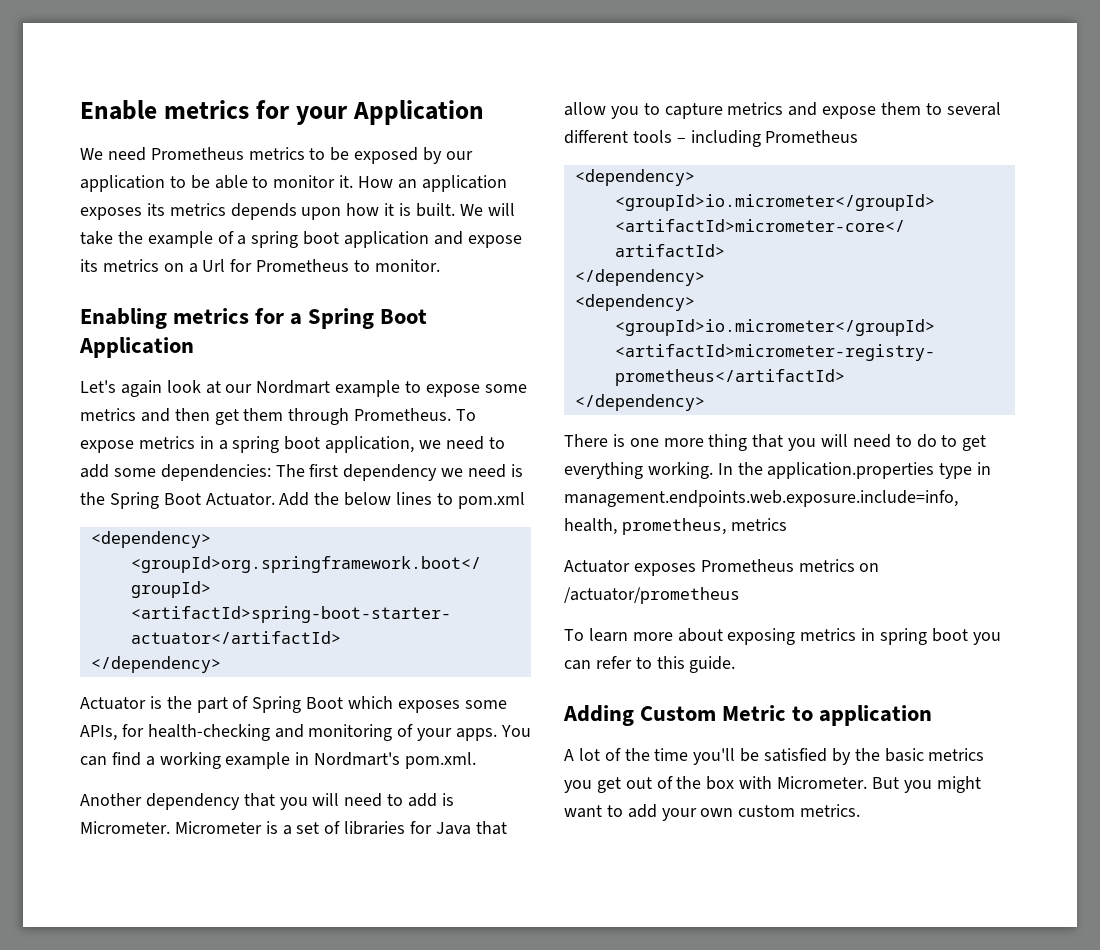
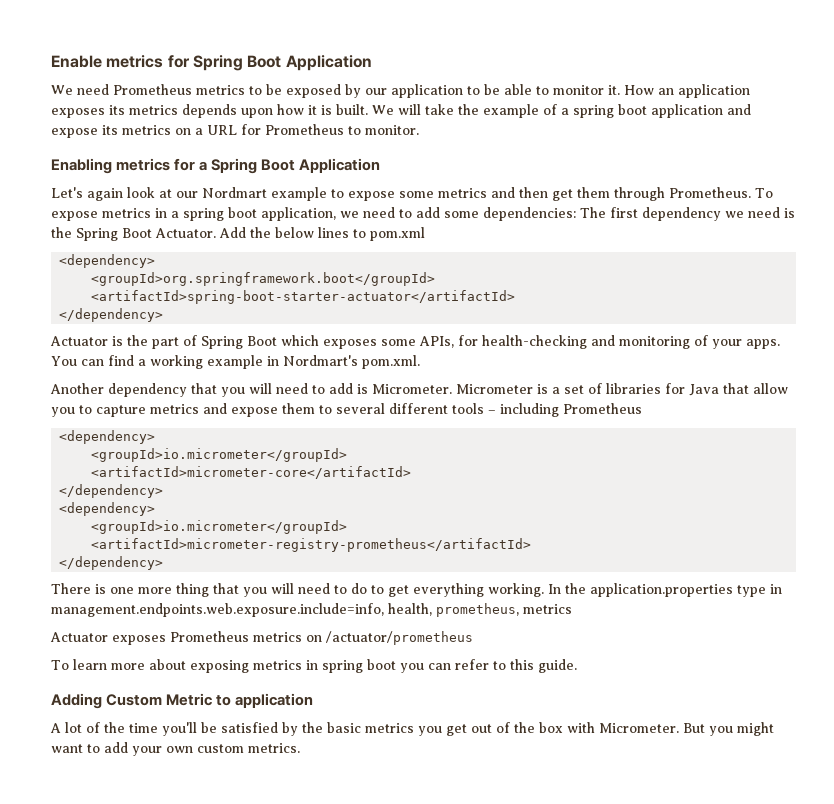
- Enable metrics for your Application
+ Enable metrics for Spring Boot Application
- We will take the example of a spring boot application and expose its metrics on a Url for Prometheus to monitor.
+ We will take the example of a spring boot application and expose its metrics on a URL for Prometheus to monitor.

